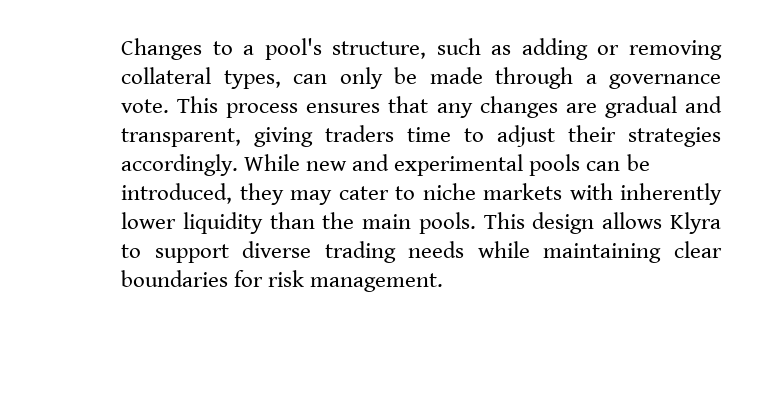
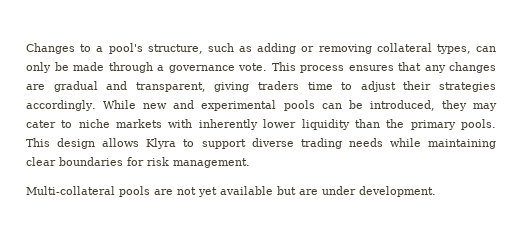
- While new and experimental pools can be introduced, they may cater to niche markets with inherently lower liquidity than the main pools.
+ While new and experimental pools can be introduced, they may cater to niche markets with inherently lower liquidity than the primary pools.
+ Multi-collateral pools are not yet available but are under development.

